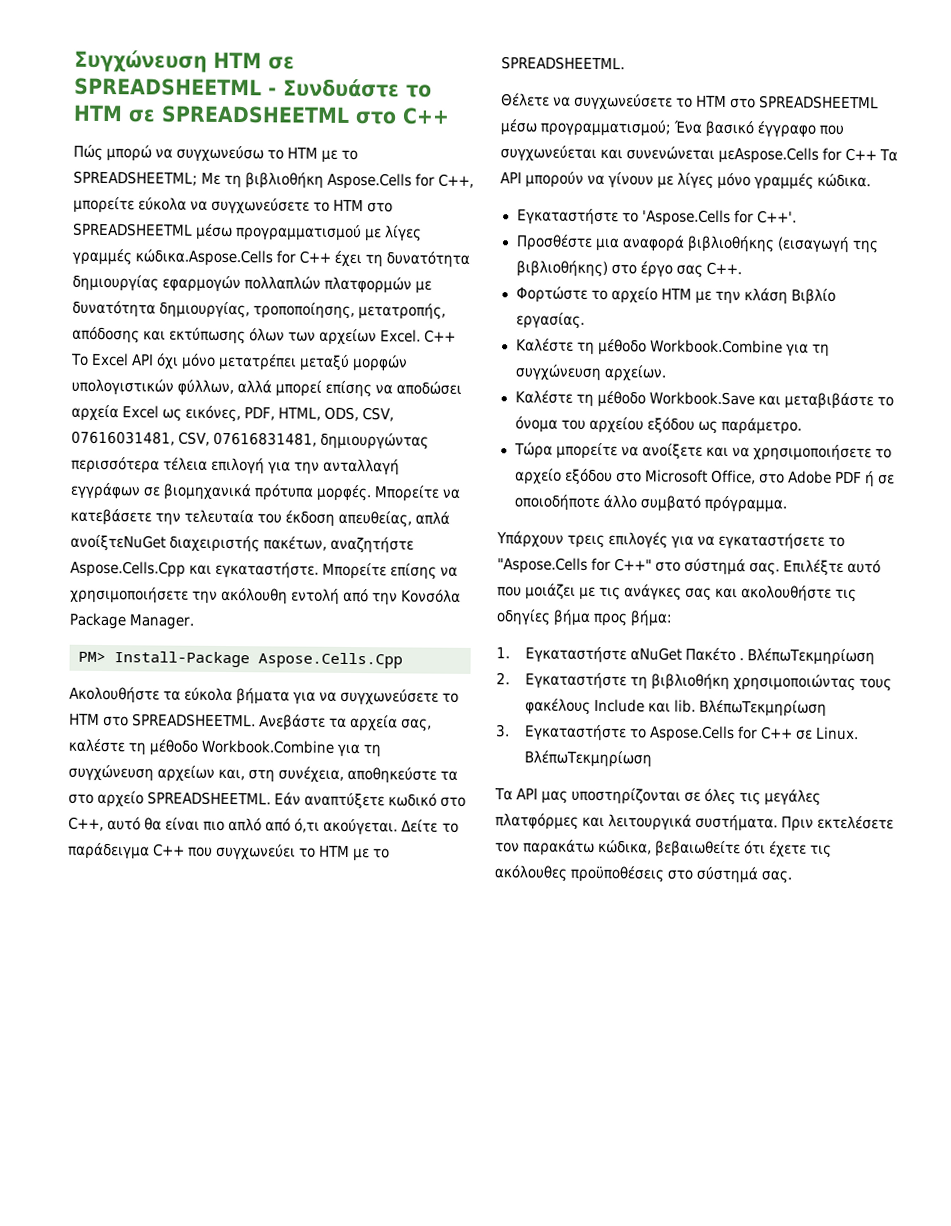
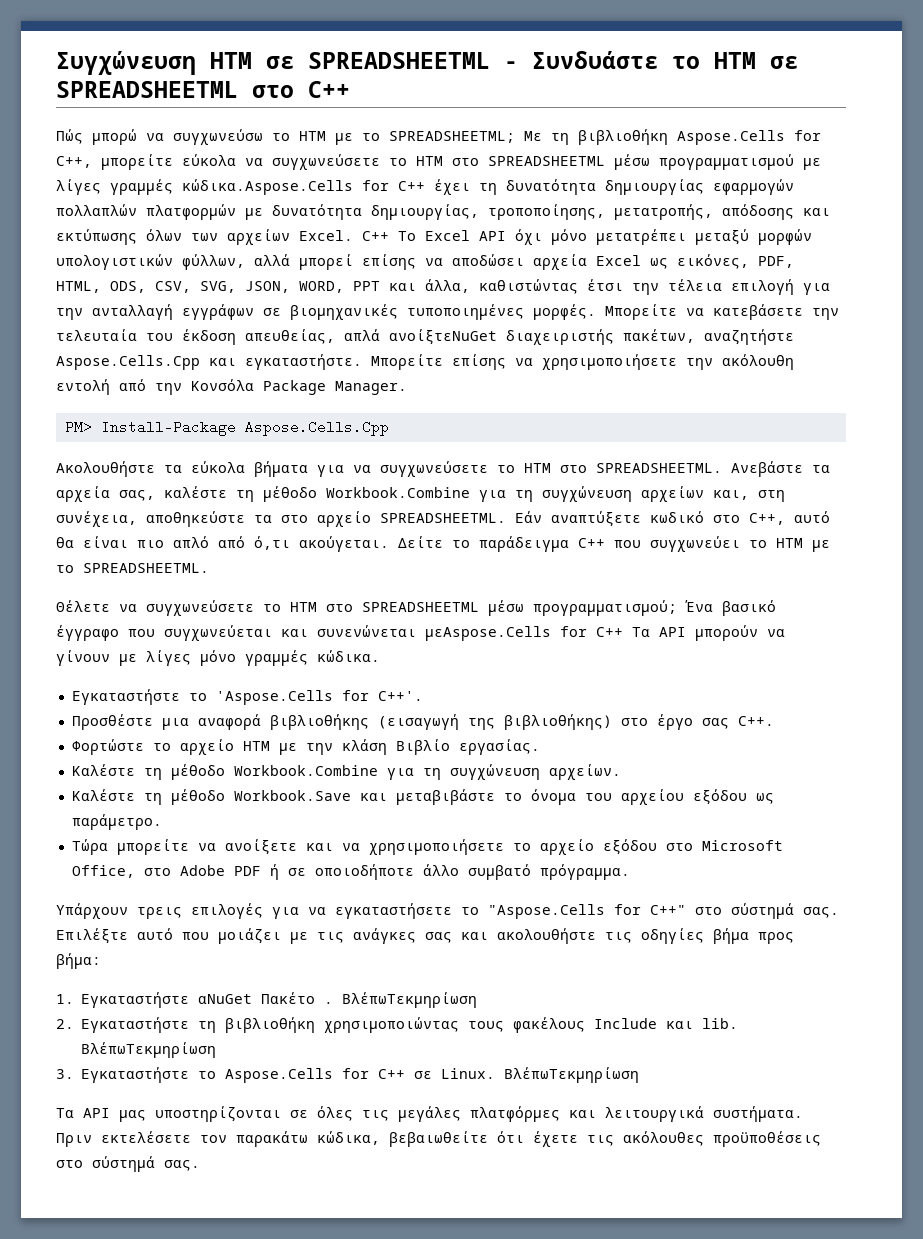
- C++ Το Excel API όχι μόνο μετατρέπει μεταξύ μορφών υπολογιστικών φύλλων, αλλά μπορεί επίσης να αποδώσει αρχεία Excel ως εικόνες, PDF, HTML, ODS, CSV, 07616031481, CSV, 07616831481, δημιουργώντας περισσότερα τέλεια επιλογή για την ανταλλαγή εγγράφων σε βιομηχανικά πρότυπα μορφές.
+ C++ Το Excel API όχι μόνο μετατρέπει μεταξύ μορφών υπολογιστικών φύλλων, αλλά μπορεί επίσης να αποδώσει αρχεία Excel ως εικόνες, PDF, HTML, ODS, CSV, SVG, JSON, WORD, PPT και άλλα, καθιστώντας έτσι την τέλεια επιλογή για την ανταλλαγή εγγράφων σε βιομηχανικές τυποποιημένες μορφές.

